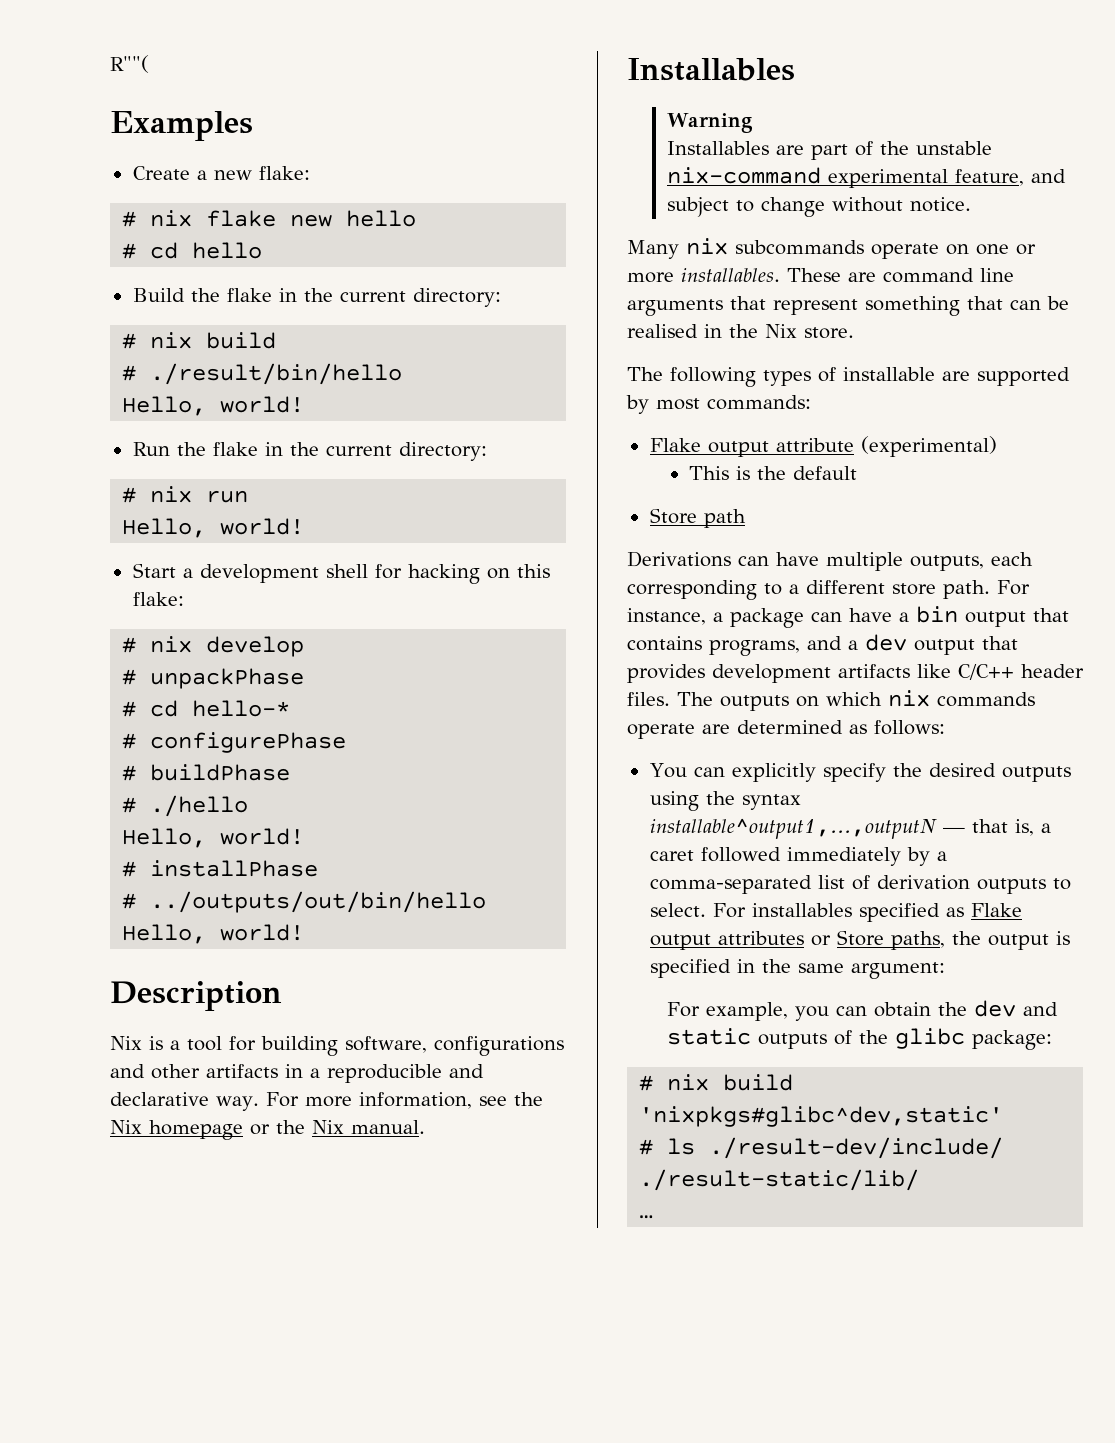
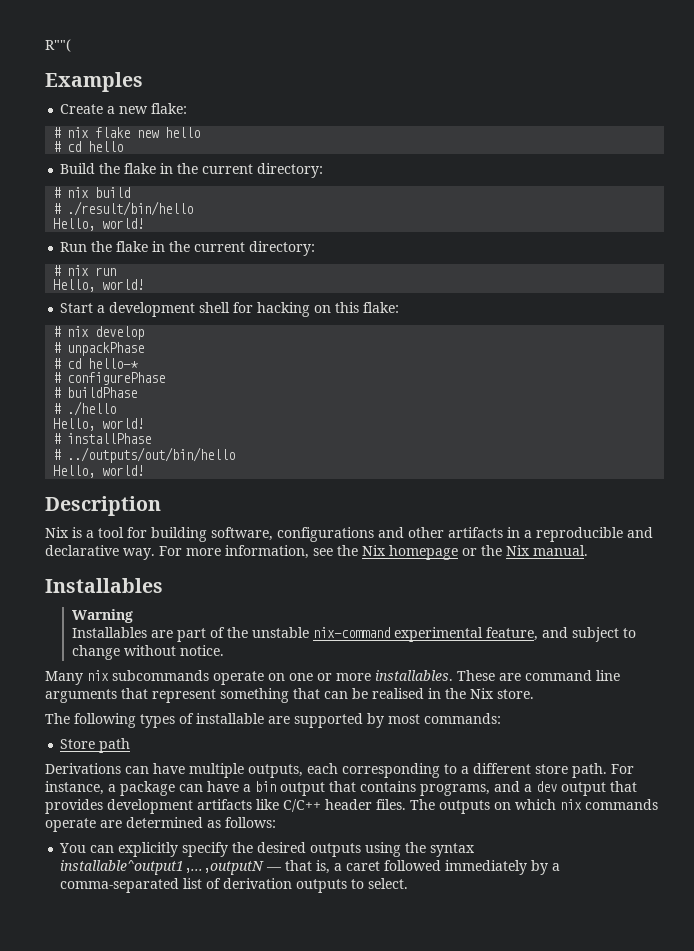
- Flake output attribute (experimental)
- This is the default
- For installables specified as Flake output attributes or Store paths, the output is specified in the same argument:
- For example, you can obtain the dev and static outputs of the glibc package:
- # nix build 'nixpkgs#glibc^dev,static'
- # ls ./result-dev/include/ ./result-static/lib/
- …

